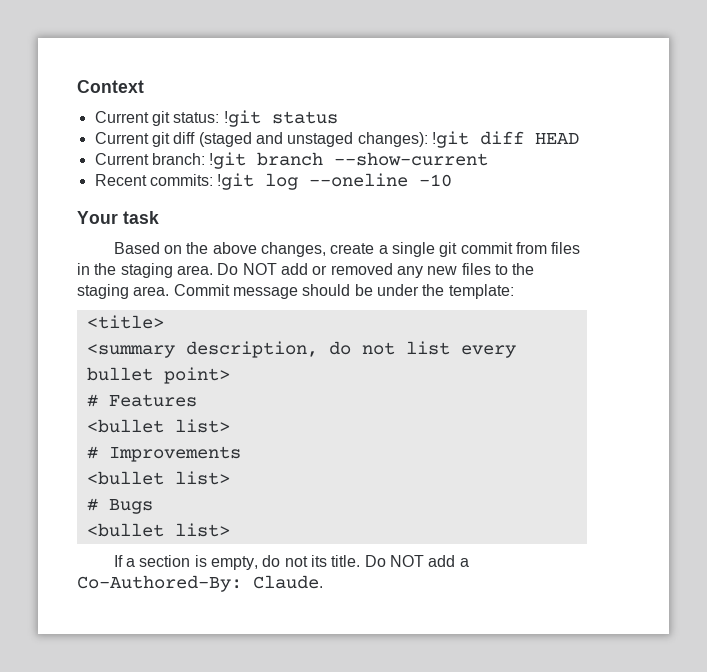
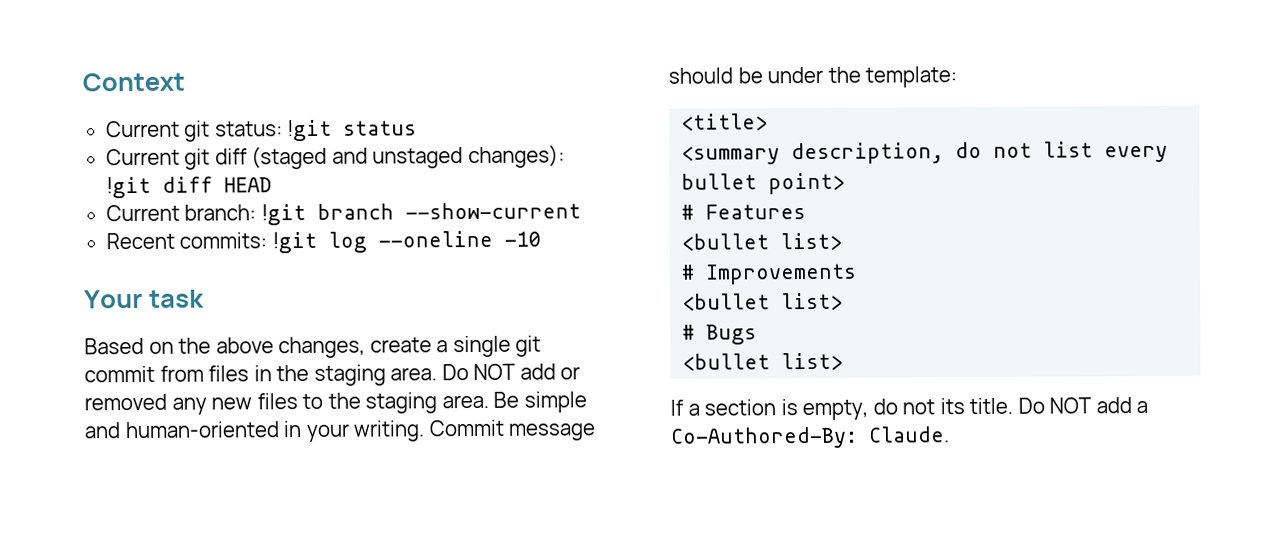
+ Be simple and human-oriented in your writing.

